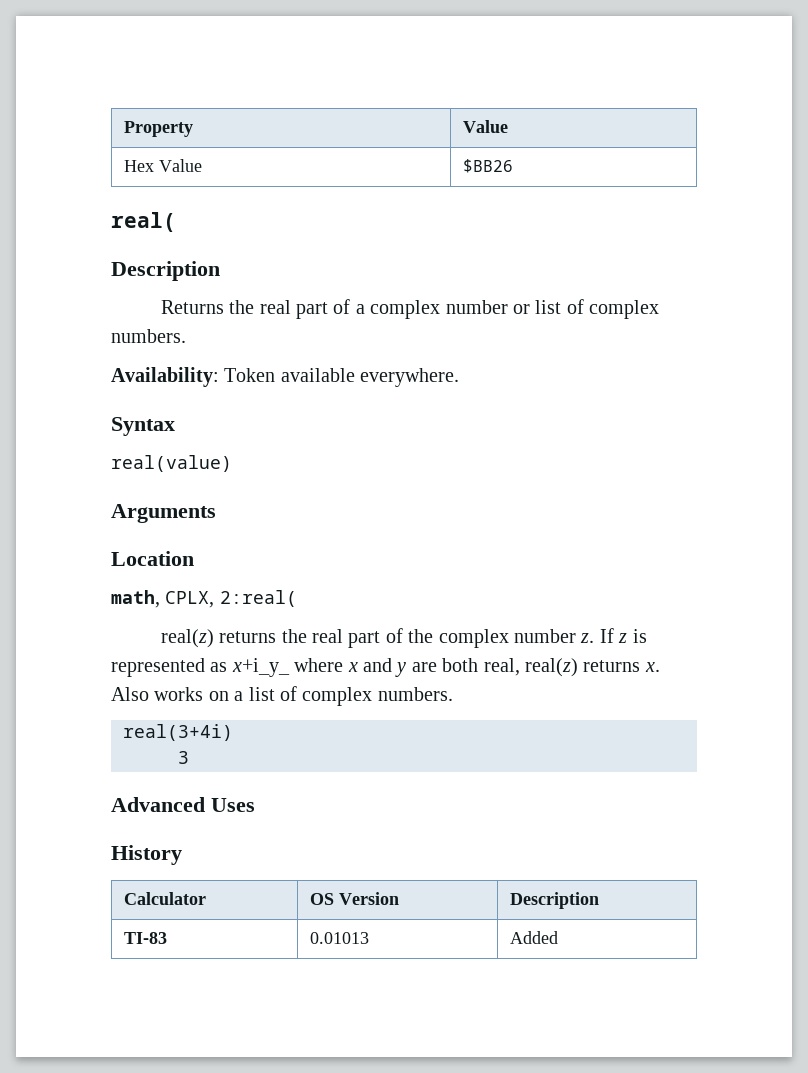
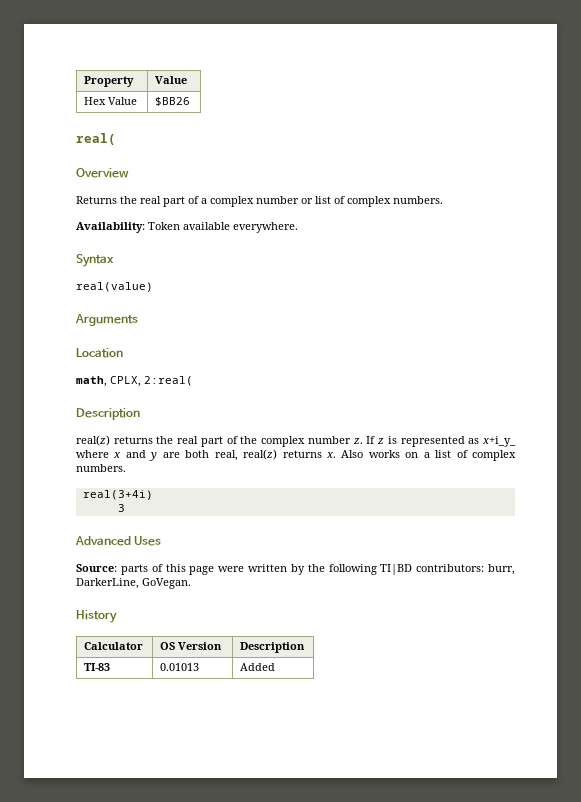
  real(
- Description
+ Overview
  math, CPLX, 2:real(
+ Description
+ Source: parts of this page were written by the following TI|BD contributors: burr, DarkerLine, GoVegan.

